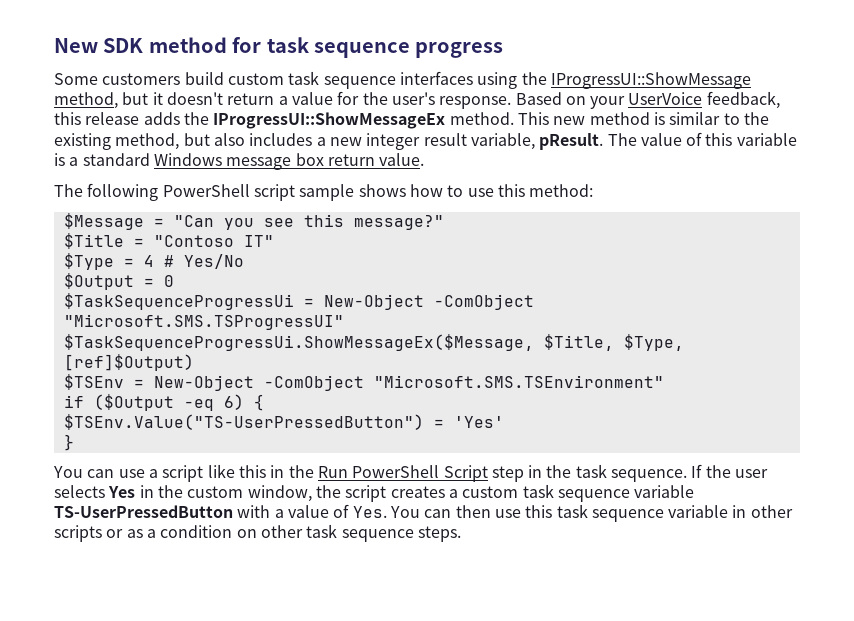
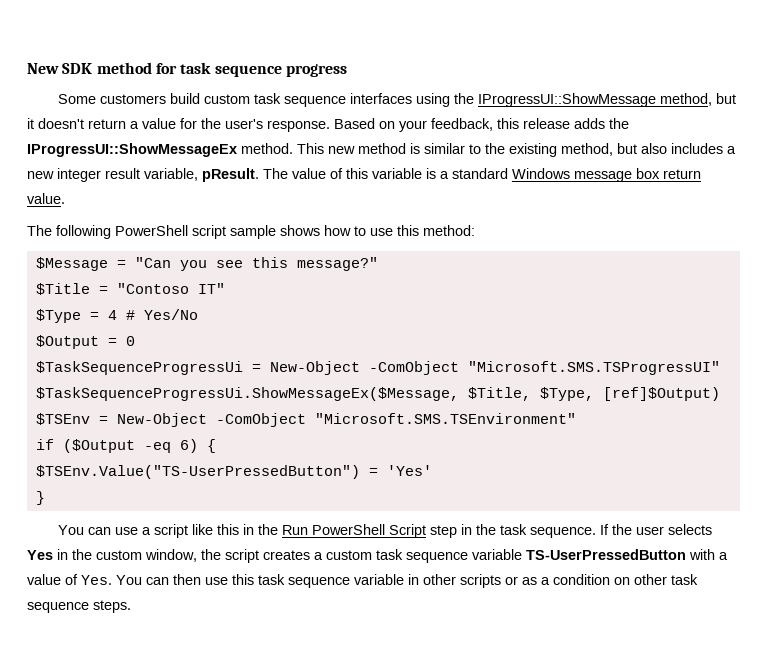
- Based on your UserVoice feedback, this release adds the IProgressUI::ShowMessageEx method.
+ Based on your feedback, this release adds the IProgressUI::ShowMessageEx method.

